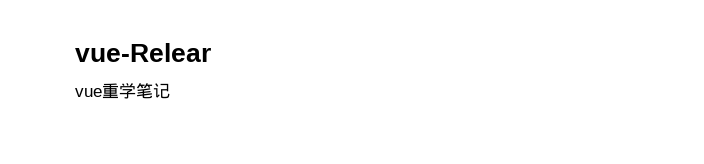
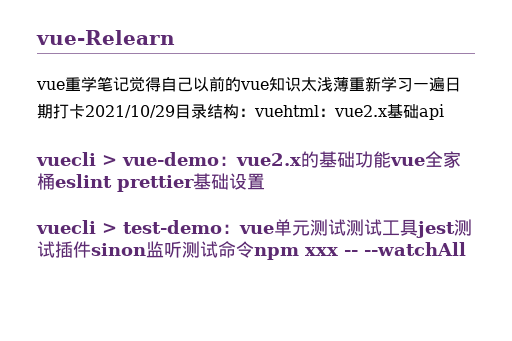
- vue-Relear
+ vue-Relearn
- vue重学笔记
+ vue重学笔记觉得自己以前的vue知识太浅薄重新学习一遍日期打卡2021/10/29目录结构：vuehtml：vue2.x基础api
+ vuecli > vue-demo：vue2.x的基础功能vue全家桶eslint prettier基础设置
+ vuecli > test-demo：vue单元测试测试工具jest测试插件sinon监听测试命令npm xxx -- --watchAll

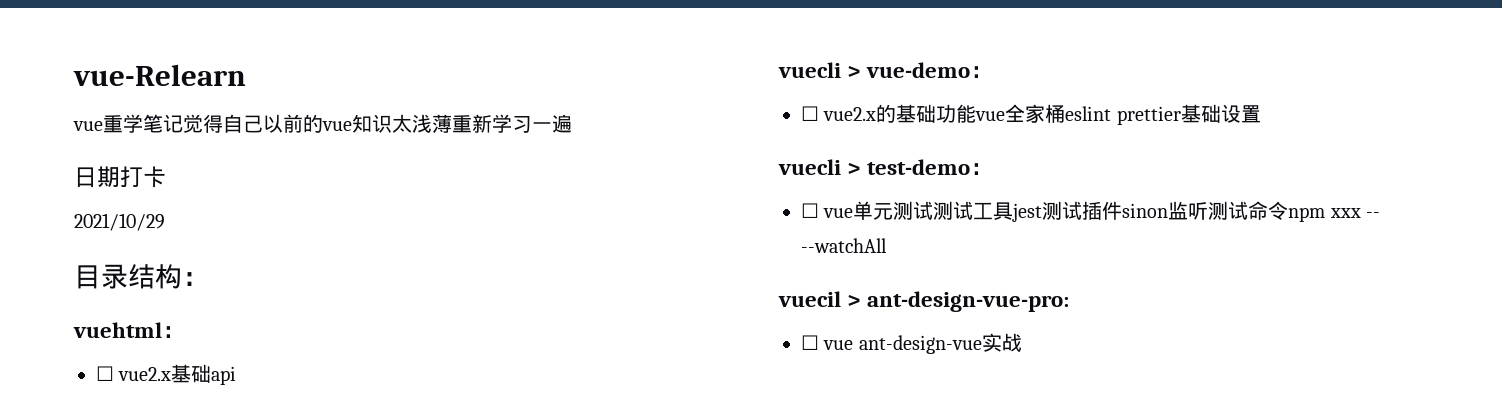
- vue重学笔记觉得自己以前的vue知识太浅薄重新学习一遍日期打卡2021/10/29目录结构：vuehtml：vue2.x基础api
+ vue重学笔记觉得自己以前的vue知识太浅薄重新学习一遍
+ 日期打卡
+ 2021/10/29
+ 目录结构：
+ vuehtml：
+ ☐ vue2.x基础api
- vuecli > vue-demo：vue2.x的基础功能vue全家桶eslint prettier基础设置
+ vuecli > vue-demo：
+ ☐ vue2.x的基础功能vue全家桶eslint prettier基础设置
- vuecli > test-demo：vue单元测试测试工具jest测试插件sinon监听测试命令npm xxx -- --watchAll
+ vuecli > test-demo：
+ ☐ vue单元测试测试工具jest测试插件sinon监听测试命令npm xxx -- --watchAll
+ vuecil > ant-design-vue-pro:
+ ☐ vue ant-design-vue实战

